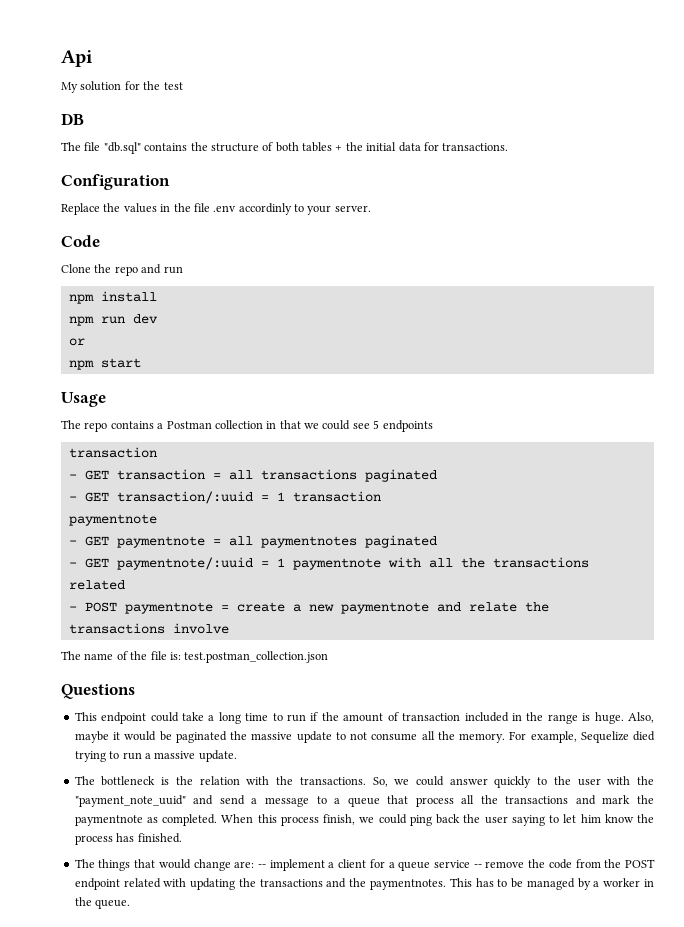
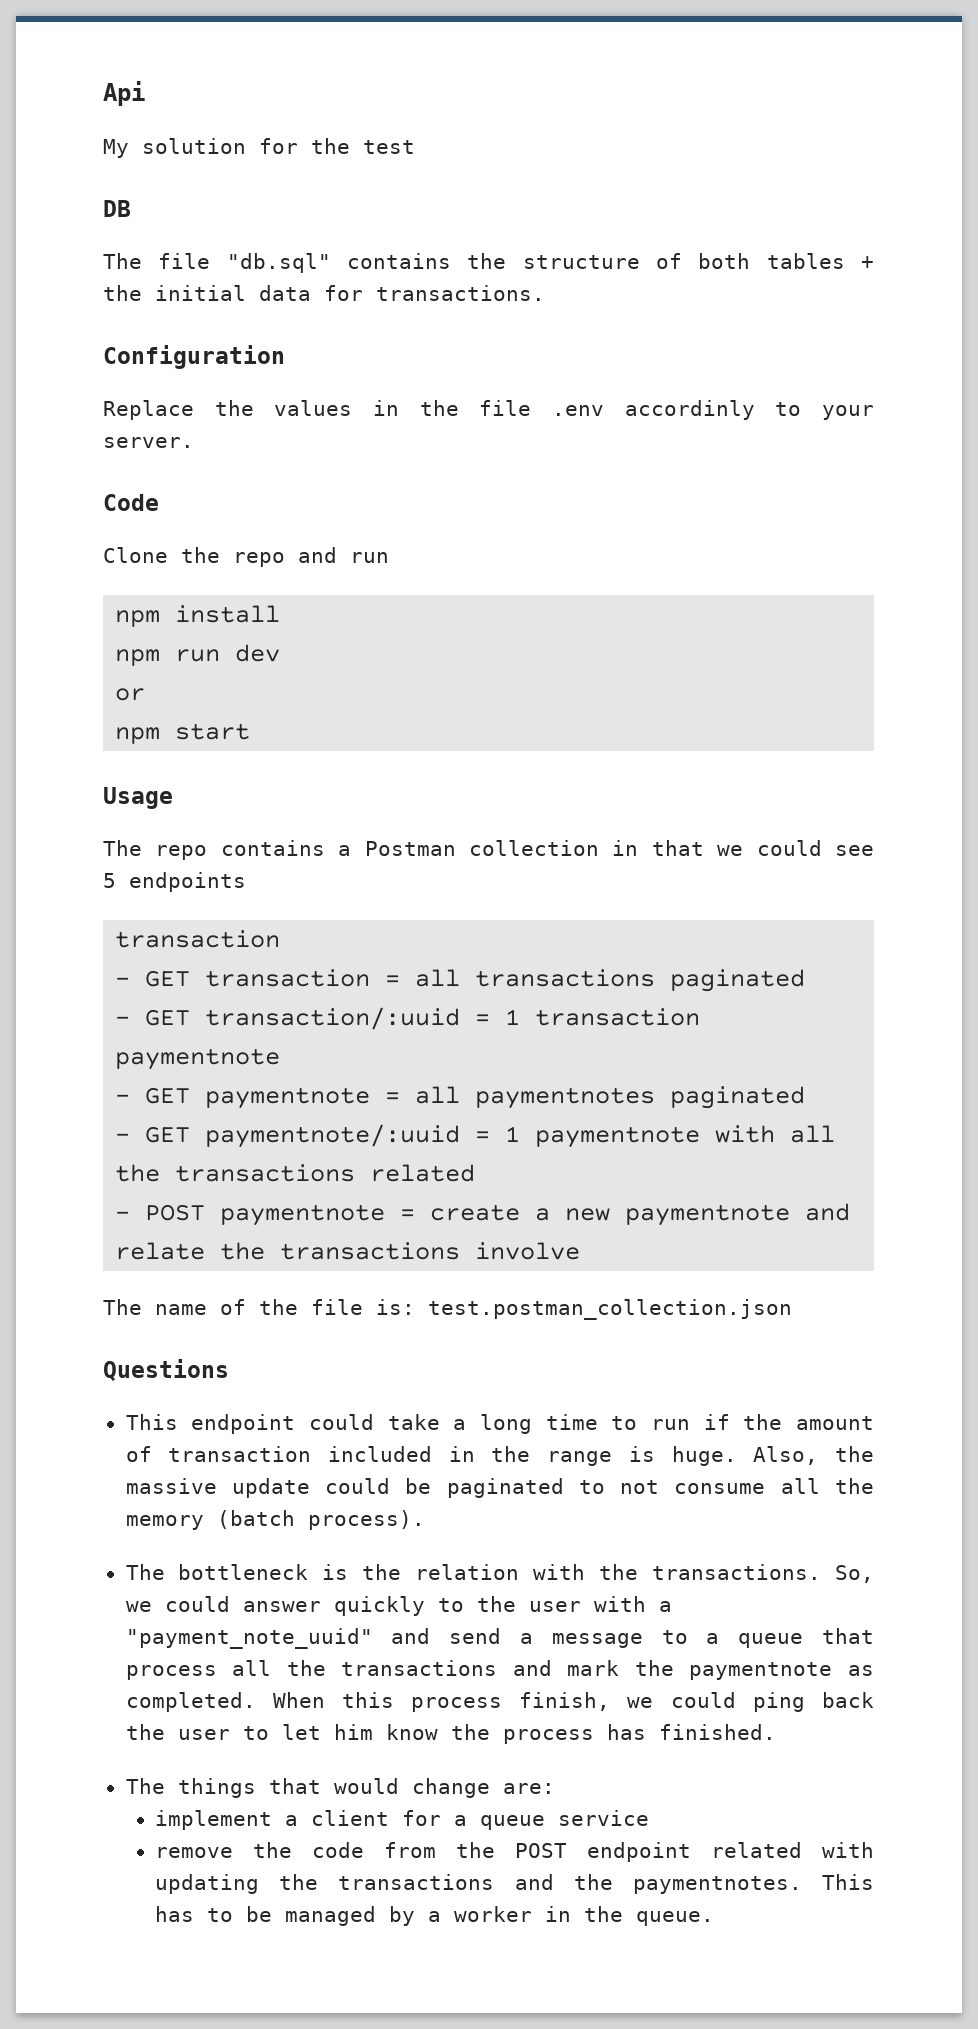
- Also, maybe it would be paginated the massive update to not consume all the memory. For example, Sequelize died trying to run a massive update.
+ Also, the massive update could be paginated to not consume all the memory (batch process).
- So, we could answer quickly to the user with the "payment_note_uuid" and send a message to a queue that process all the transactions and mark the paymentnote as completed.
+ So, we could answer quickly to the user with a "payment_note_uuid" and send a message to a queue that process all the transactions and mark the paymentnote as completed.
- When this process finish, we could ping back the user saying to let him know the process has finished.
+ When this process finish, we could ping back the user to let him know the process has finished.
- The things that would change are: -- implement a client for a queue service -- remove the code from the POST endpoint related with updating the transactions and the paymentnotes.
+ The things that would change are:
+ implement a client for a queue service
+ remove the code from the POST endpoint related with updating the transactions and the paymentnotes.

